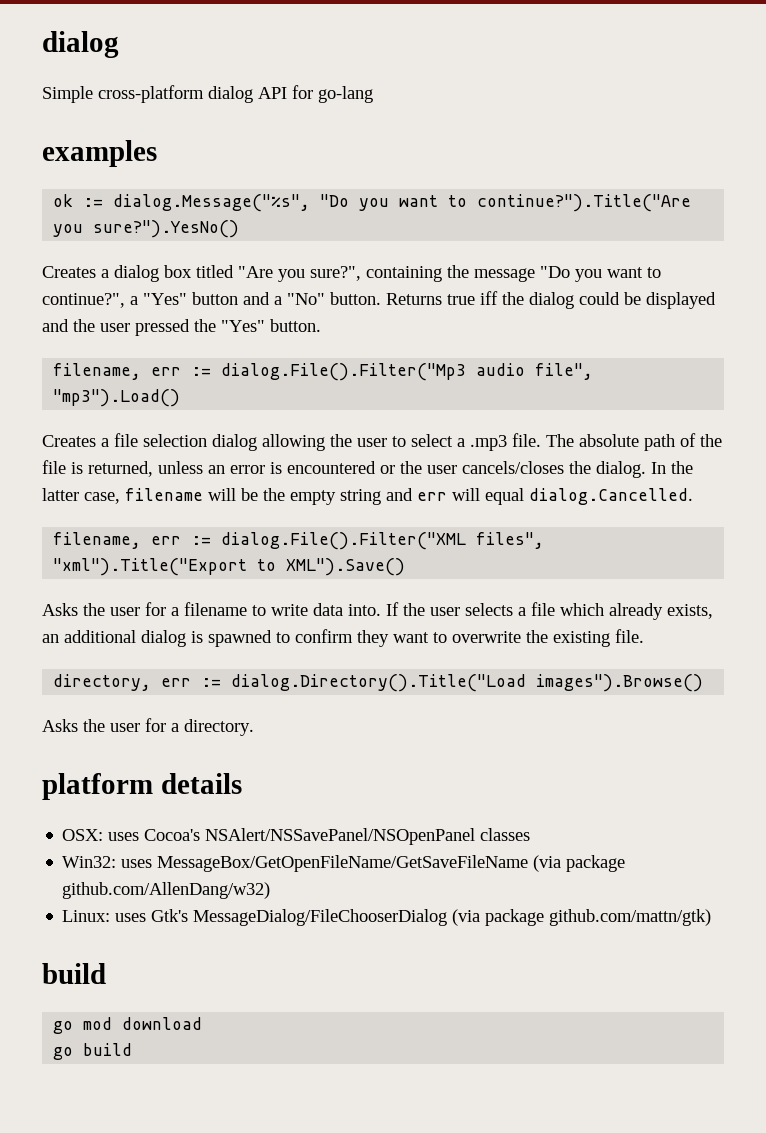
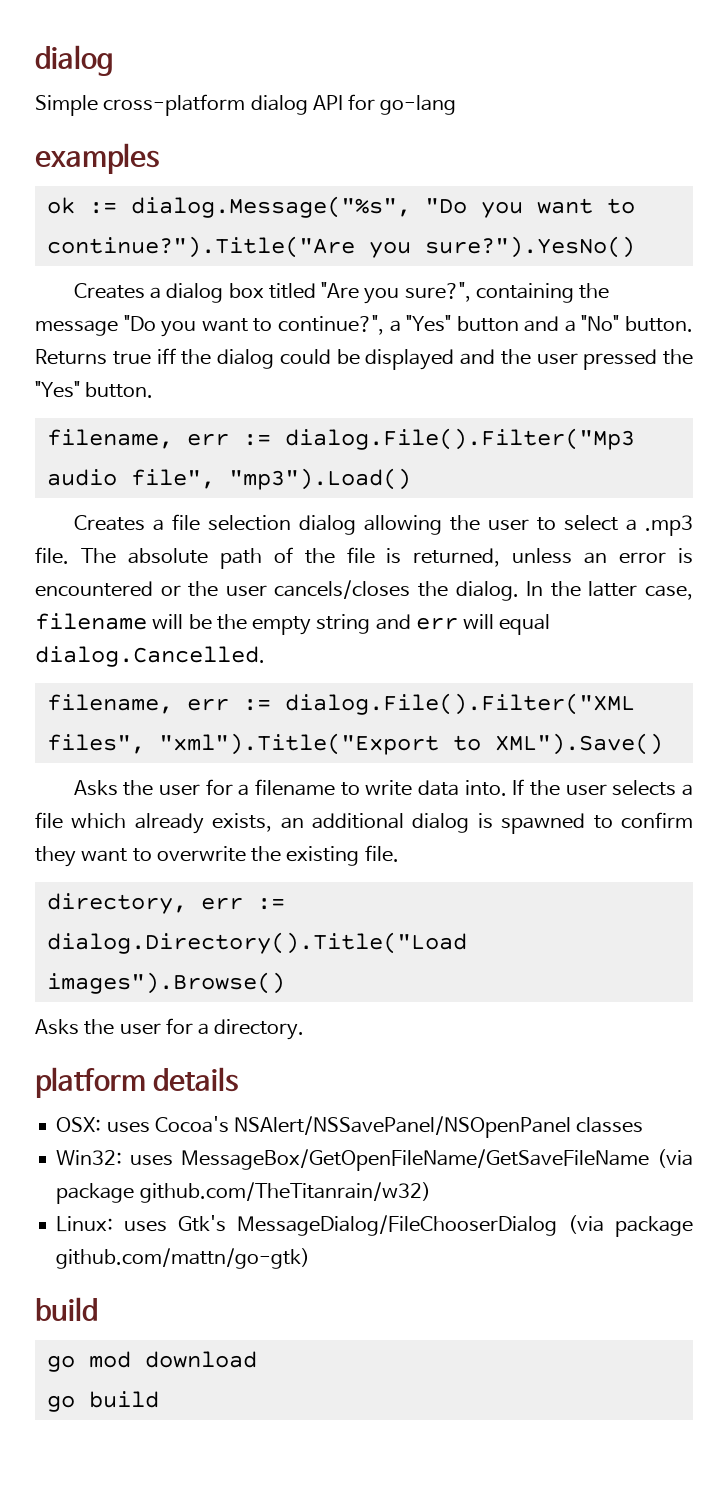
- Win32: uses MessageBox/GetOpenFileName/GetSaveFileName (via package github.com/AllenDang/w32)
+ Win32: uses MessageBox/GetOpenFileName/GetSaveFileName (via package github.com/TheTitanrain/w32)
- Linux: uses Gtk's MessageDialog/FileChooserDialog (via package github.com/mattn/gtk)
+ Linux: uses Gtk's MessageDialog/FileChooserDialog (via package github.com/mattn/go-gtk)

